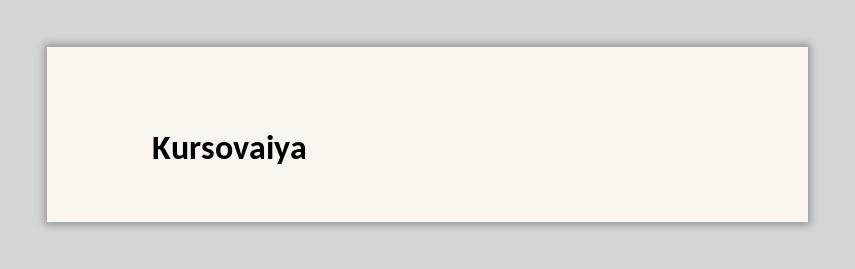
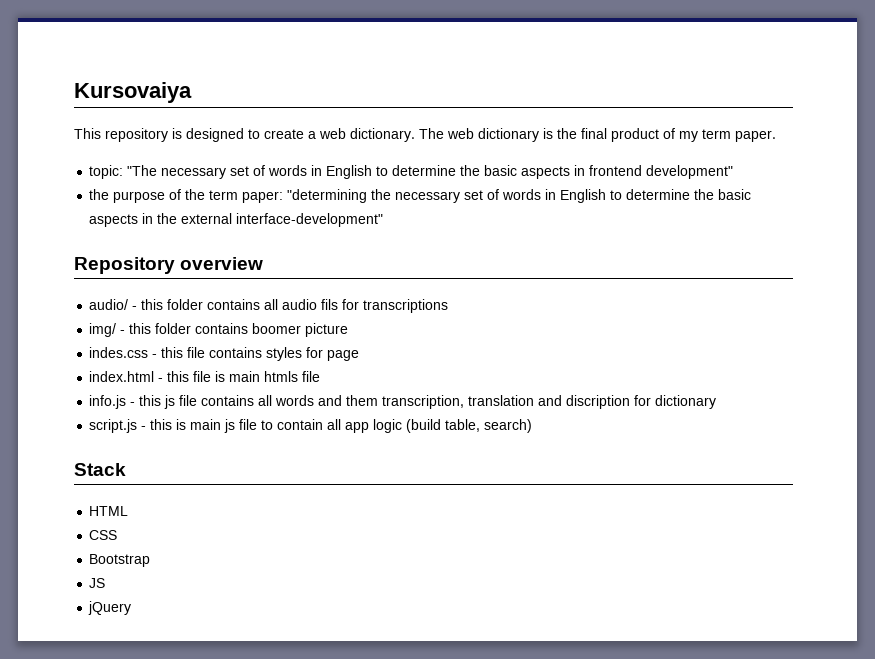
+ This repository is designed to create a web dictionary. The web dictionary is the final product of my term paper.
+ topic: "The necessary set of words in English to determine the basic aspects in frontend development"
+ the purpose of the term paper: "determining the necessary set of words in English to determine the basic aspects in the external interface-development"
+ Repository overview
+ audio/ - this folder contains all audio fils for transcriptions
+ img/ - this folder contains boomer picture
+ indes.css - this file contains styles for page
+ index.html - this file is main htmls file
+ info.js - this js file contains all words and them transcription, translation and discription for dictionary
+ script.js - this is main js file to contain all app logic (build table, search)
+ Stack
+ HTML
+ CSS
+ Bootstrap
+ JS
+ jQuery

